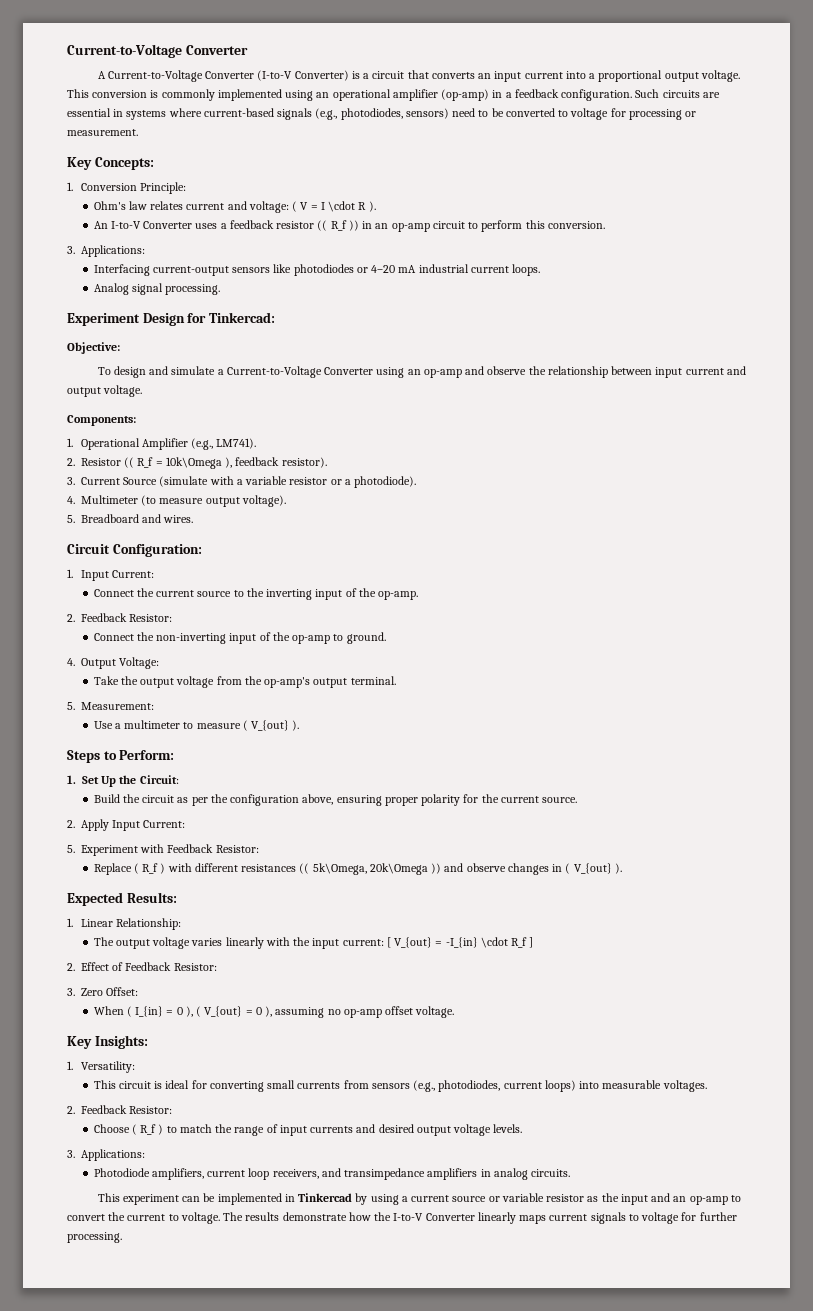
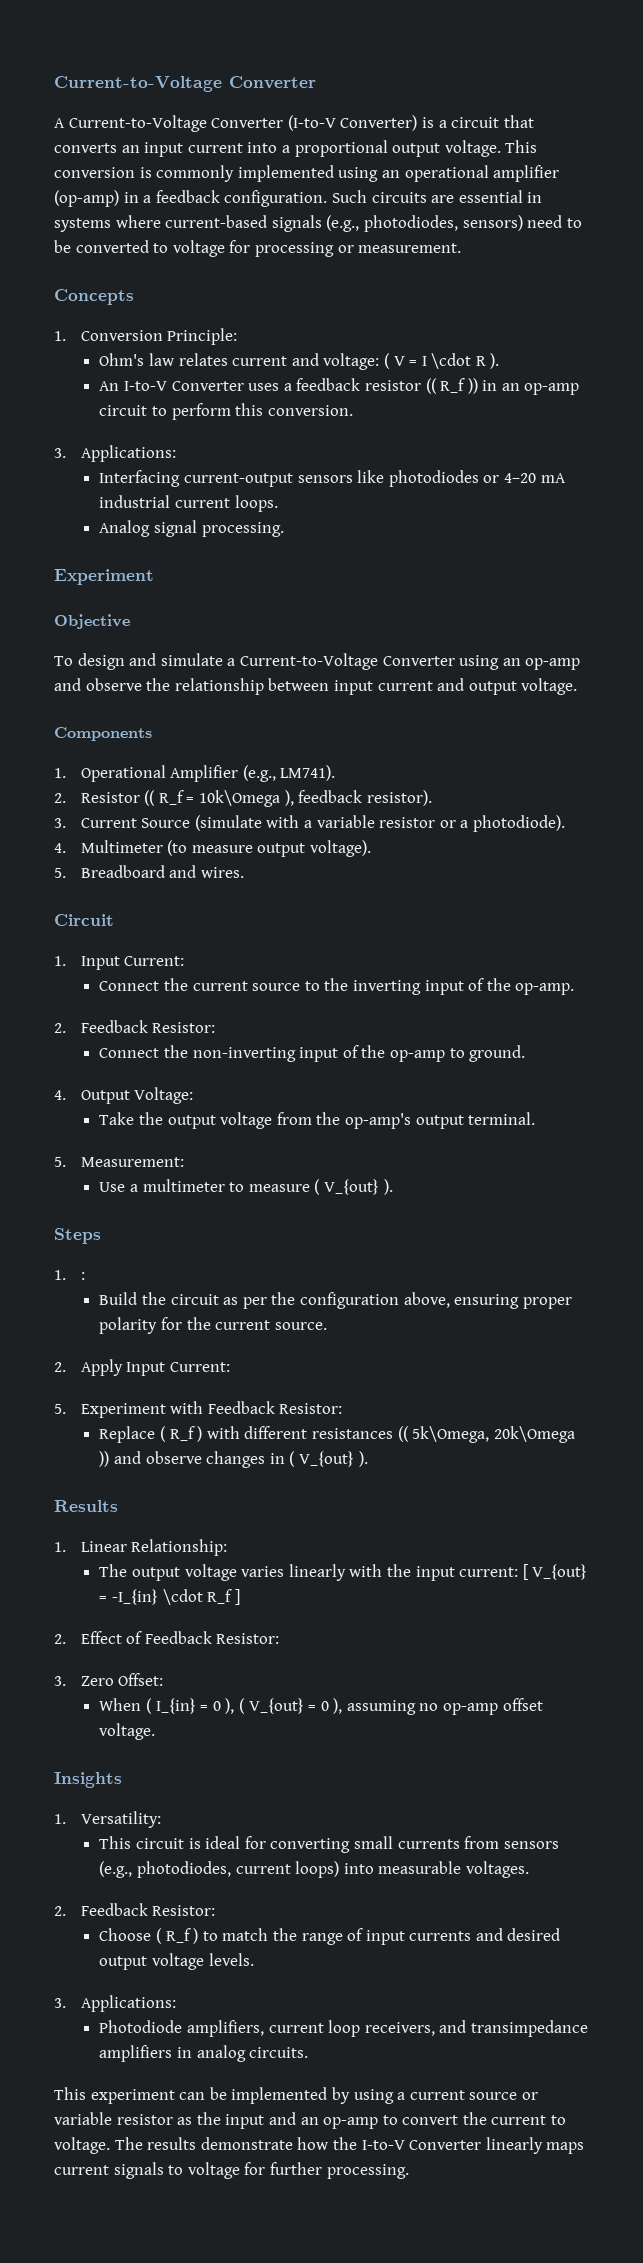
- Key Concepts:
+ Concepts
  Analog signal processing.
- Experiment Design for Tinkercad:
- Objective:
+ Experiment
+ Objective
- Components:
+ Components
- Circuit Configuration:
+ Circuit
- Steps to Perform:
- 1. Set Up the Circuit:
+ Steps
+ 1. :
- Expected Results:
+ Results
- Key Insights:
+ Insights
- This experiment can be implemented in Tinkercad by using a current source or variable resistor as the input and an op-amp to convert the current to voltage.
+ This experiment can be implemented by using a current source or variable resistor as the input and an op-amp to convert the current to voltage.

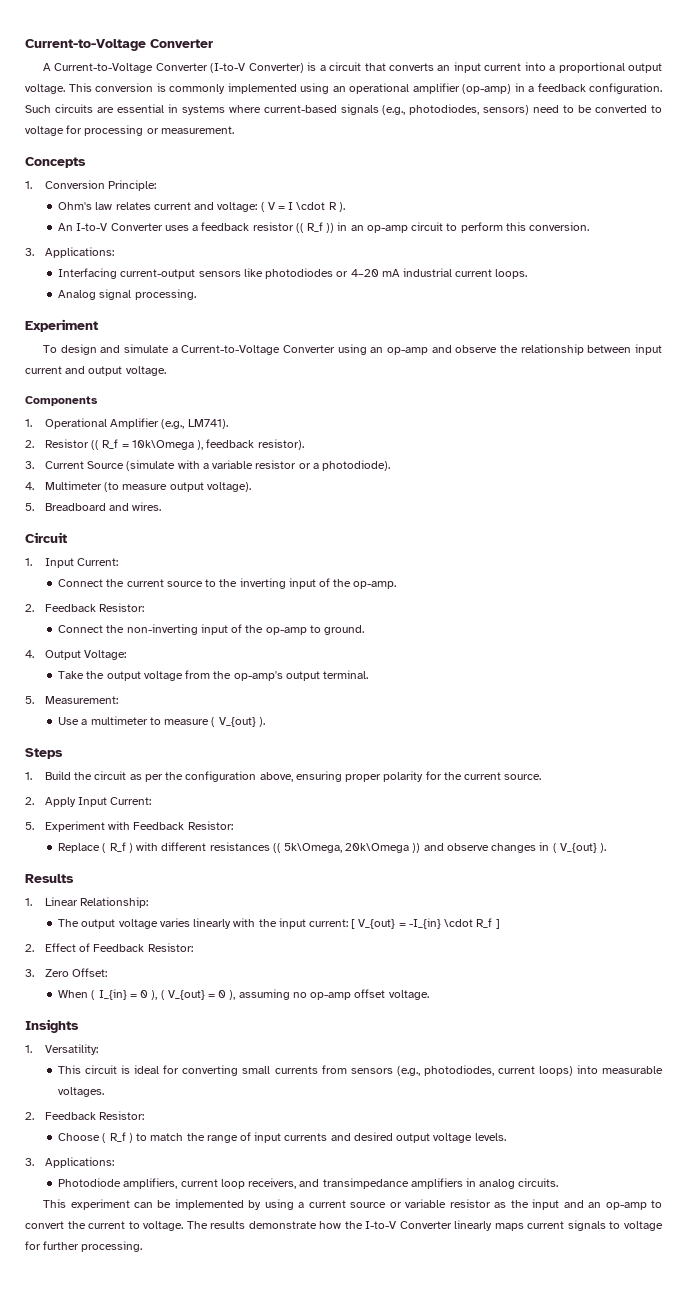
- Objective
- 1. :
- Build the circuit as per the configuration above, ensuring proper polarity for the current source.
+ 1. Build the circuit as per the configuration above, ensuring proper polarity for the current source.

